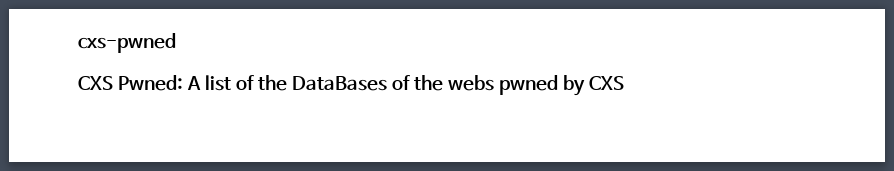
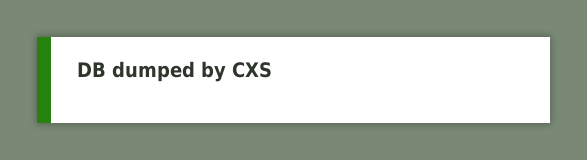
- cxs-pwned
- CXS Pwned: A list of the DataBases of the webs pwned by CXS
+ DB dumped by CXS

